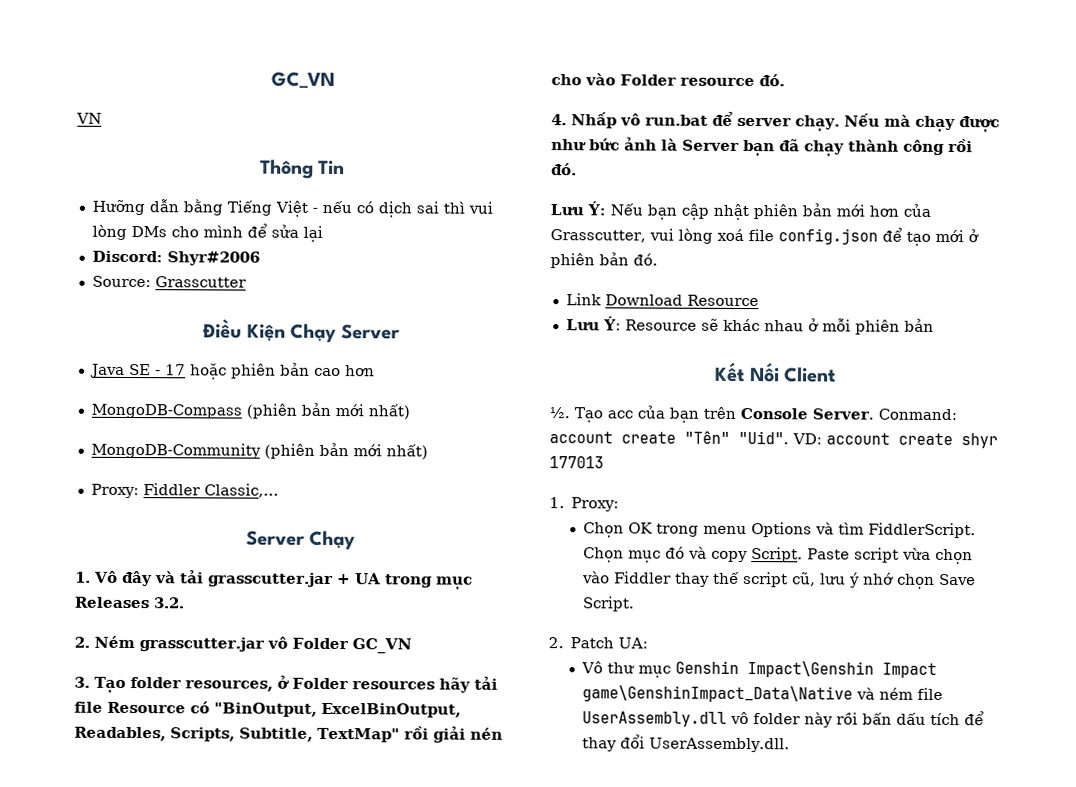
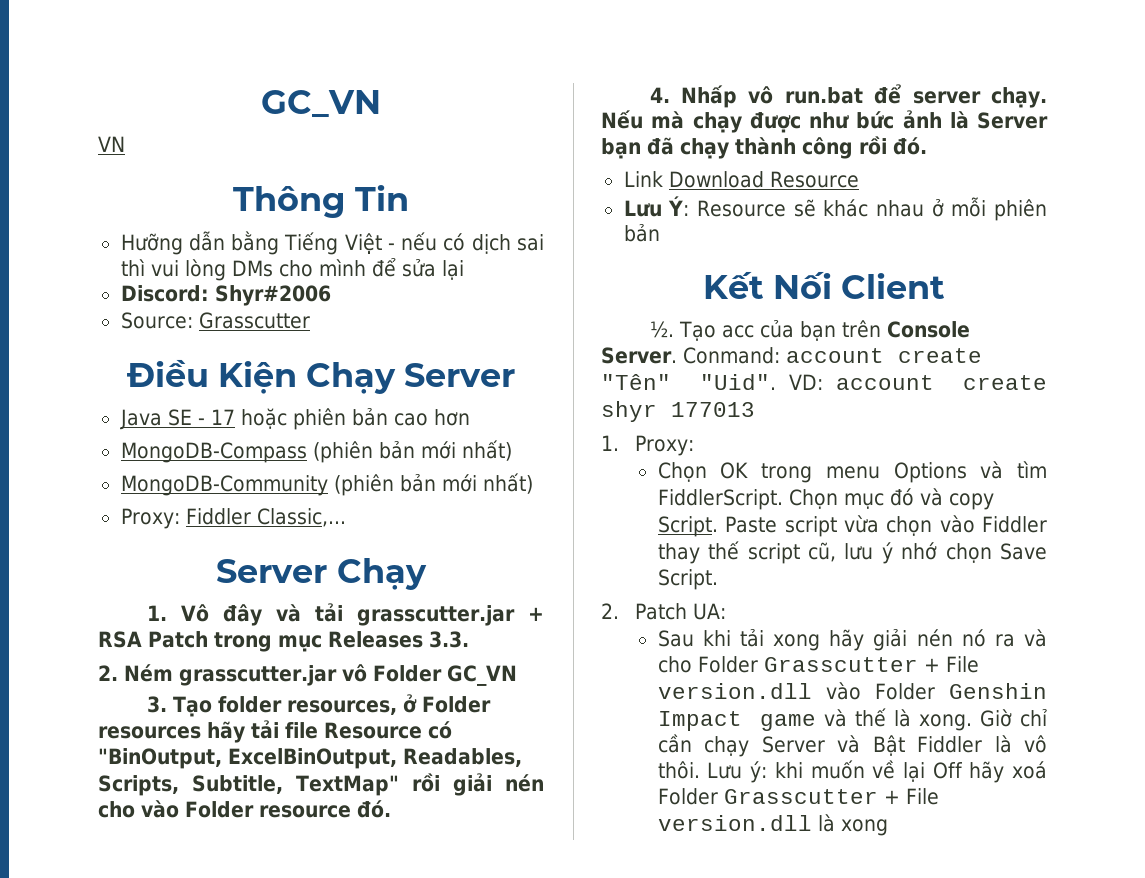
- 1. Vô đây và tải grasscutter.jar + UA trong mục Releases 3.2.
+ 1. Vô đây và tải grasscutter.jar + RSA Patch trong mục Releases 3.3.
- Lưu Ý: Nếu bạn cập nhật phiên bản mới hơn của Grasscutter, vui lòng xoá file config.json để tạo mới ở phiên bản đó.
- Vô thư mục Genshin Impact\Genshin Impact game\GenshinImpact_Data\Native và ném file UserAssembly.dll vô folder này rồi bấn dấu tích để thay đổi UserAssembly.dll.
+ Sau khi tải xong hãy giải nén nó ra và cho Folder Grasscutter + File version.dll vào Folder Genshin Impact game và thế là xong. Giờ chỉ cần chạy Server và Bật Fiddler là vô thôi. Lưu ý: khi muốn về lại Off hãy xoá Folder Grasscutter + File version.dll là xong

